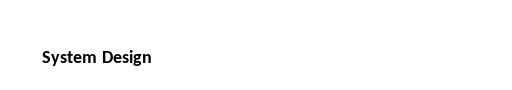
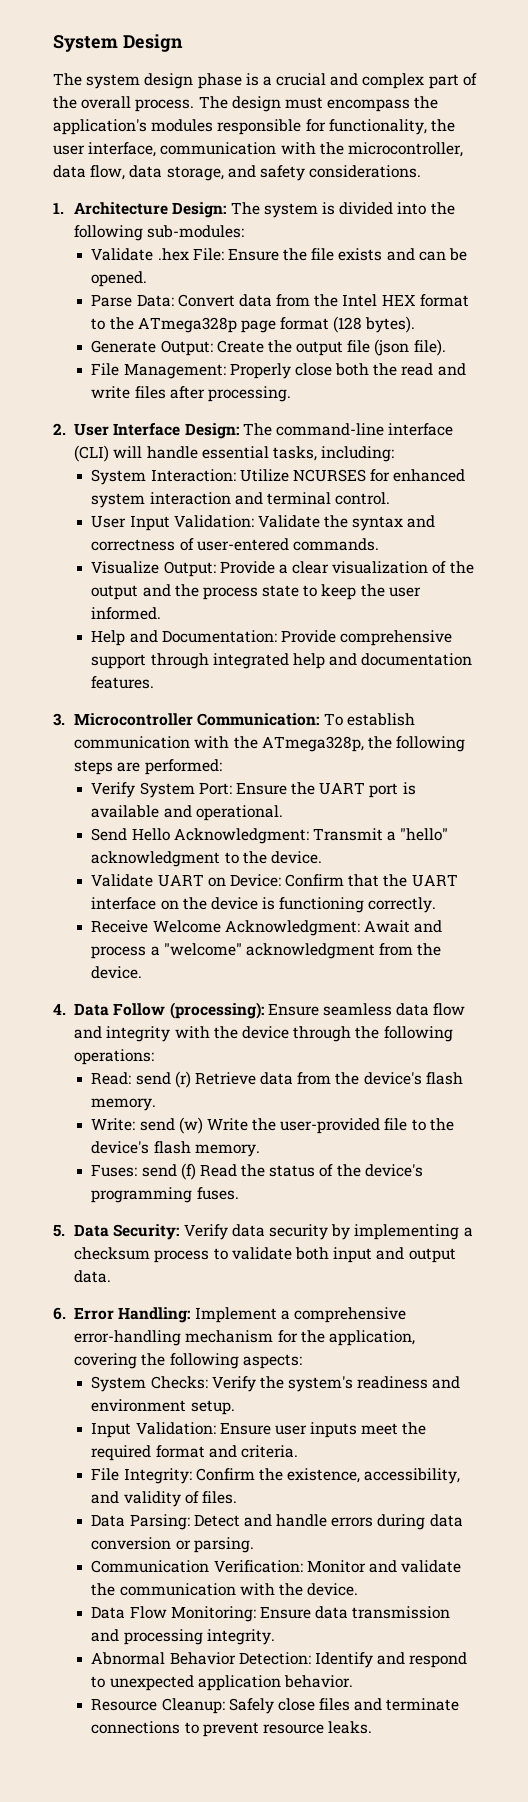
+ The system design phase is a crucial and complex part of the overall process. The design must encompass the application's modules responsible for functionality, the user interface, communication with the microcontroller, data flow, data storage, and safety considerations.
+ 1. Architecture Design: The system is divided into the following sub-modules:
+ Validate .hex File: Ensure the file exists and can be opened.
+ Parse Data: Convert data from the Intel HEX format to the ATmega328p page format (128 bytes).
+ Generate Output: Create the output file (json file).
+ File Management: Properly close both the read and write files after processing.
+ 2. User Interface Design: The command-line interface (CLI) will handle essential tasks, including:
+ System Interaction: Utilize NCURSES for enhanced system interaction and terminal control.
+ User Input Validation: Validate the syntax and correctness of user-entered commands.
+ Visualize Output: Provide a clear visualization of the output and the process state to keep the user informed.
+ Help and Documentation: Provide comprehensive support through integrated help and documentation features.
+ 3. Microcontroller Communication: To establish communication with the ATmega328p, the following steps are performed:
+ Verify System Port: Ensure the UART port is available and operational.
+ Send Hello Acknowledgment: Transmit a "hello" acknowledgment to the device.
+ Validate UART on Device: Confirm that the UART interface on the device is functioning correctly.
+ Receive Welcome Acknowledgment: Await and process a "welcome" acknowledgment from the device.
+ 4. Data Follow (processing): Ensure seamless data flow and integrity with the device through the following operations:
+ Read: send (r) Retrieve data from the device's flash memory.
+ Write: send (w) Write the user-provided file to the device's flash memory.
+ Fuses: send (f) Read the status of the device's programming fuses.
+ 5. Data Security: Verify data security by implementing a checksum process to validate both input and output data.
+ 6. Error Handling: Implement a comprehensive error-handling mechanism for the application, covering the following aspects:
+ System Checks: Verify the system's readiness and environment setup.
+ Input Validation: Ensure user inputs meet the required format and criteria.
+ File Integrity: Confirm the existence, accessibility, and validity of files.
+ Data Parsing: Detect and handle errors during data conversion or parsing.
+ Communication Verification: Monitor and validate the communication with the device.
+ Data Flow Monitoring: Ensure data transmission and processing integrity.
+ Abnormal Behavior Detection: Identify and respond to unexpected application behavior.
+ Resource Cleanup: Safely close files and terminate connections to prevent resource leaks.

